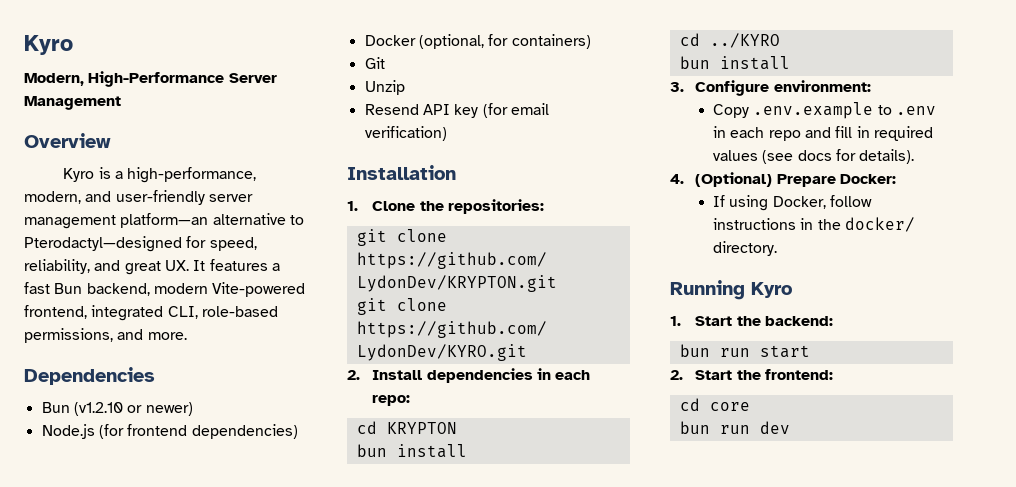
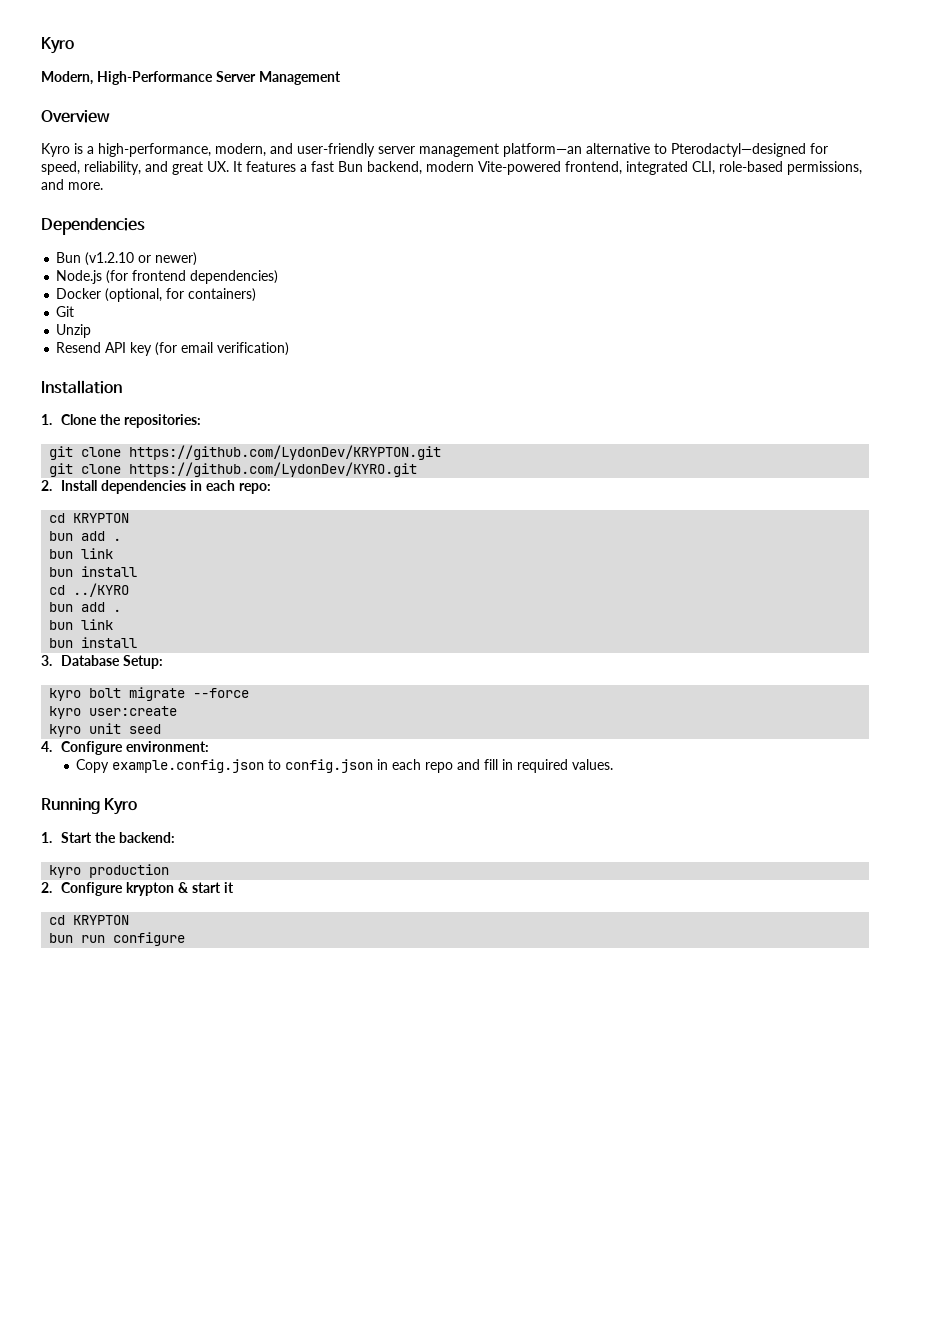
  2. Install dependencies in each repo:
  cd KRYPTON
+ bun add .
+ bun link
  cd ../KYRO
+ bun add .
+ bun link
  bun install
- 3. Configure environment:
+ 3. Database Setup:
+ kyro bolt migrate --force
+ kyro user:create
+ kyro unit seed
+ 4. Configure environment:
- Copy .env.example to .env in each repo and fill in required values (see docs for details).
- 4. (Optional) Prepare Docker:
- If using Docker, follow instructions in the docker/ directory.
+ Copy example.config.json to config.json in each repo and fill in required values.
- bun run start
- 2. Start the frontend:
- cd core
- bun run dev
+ kyro production
+ 2. Configure krypton & start it
+ cd KRYPTON
+ bun run configure

